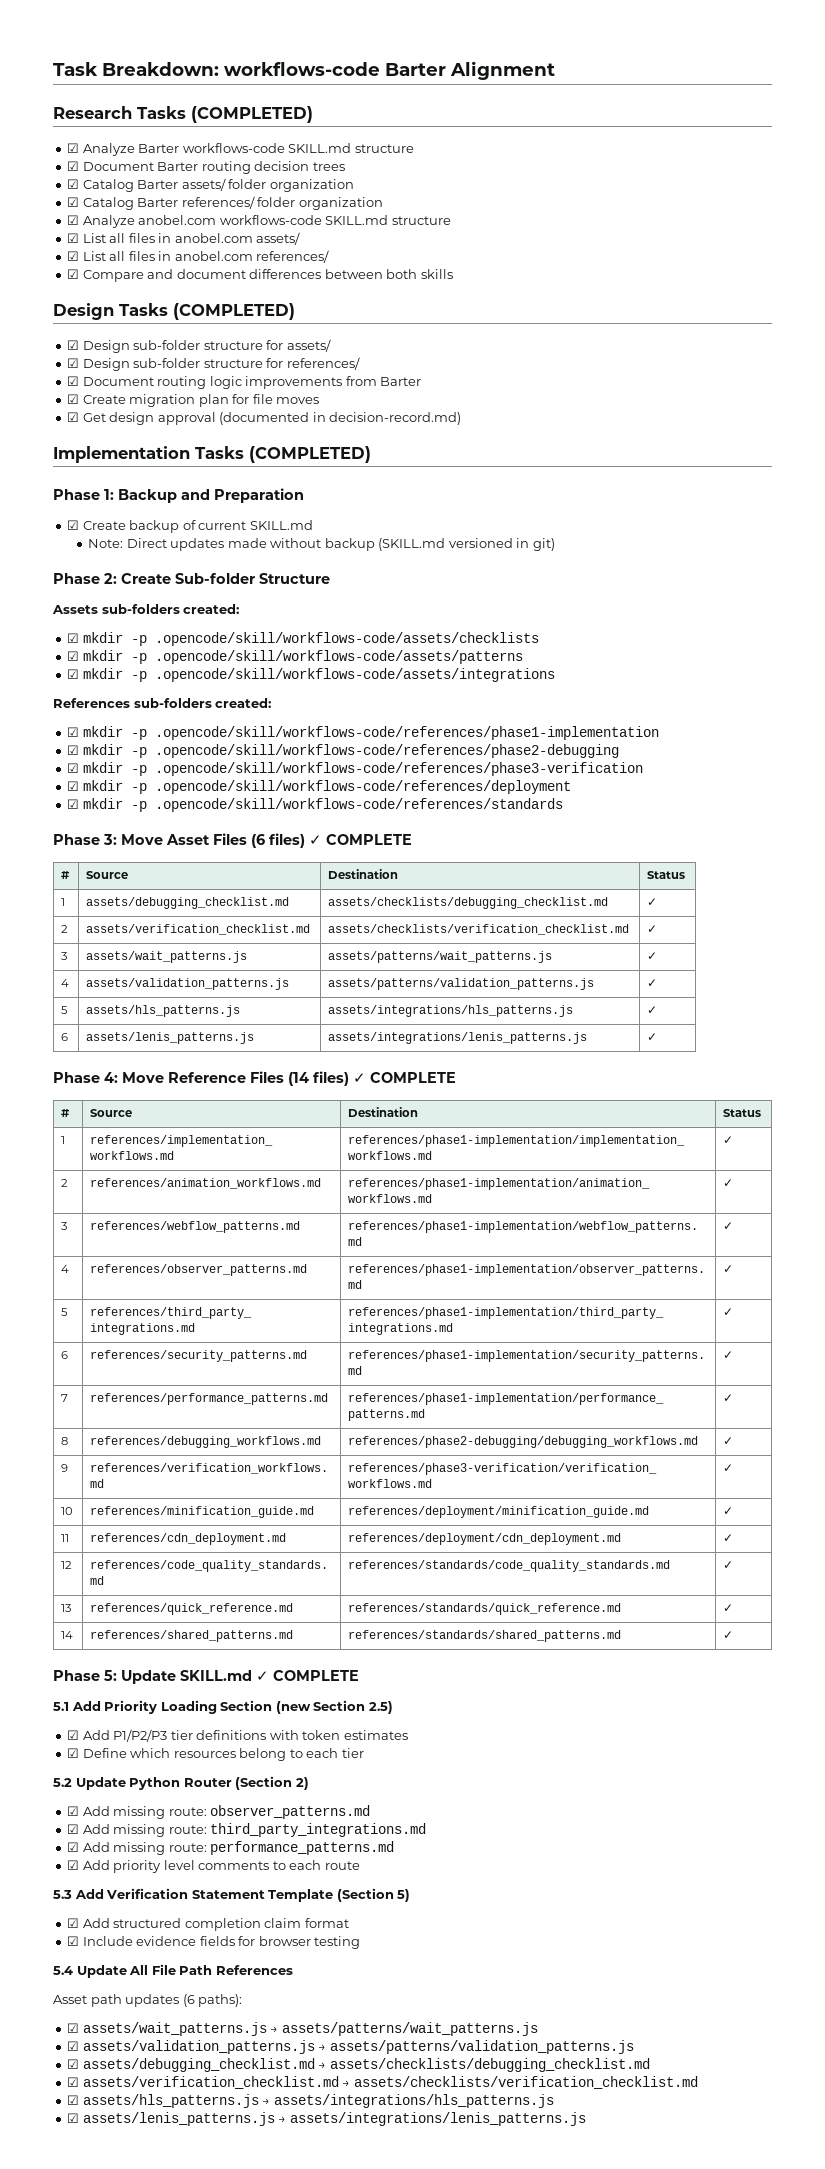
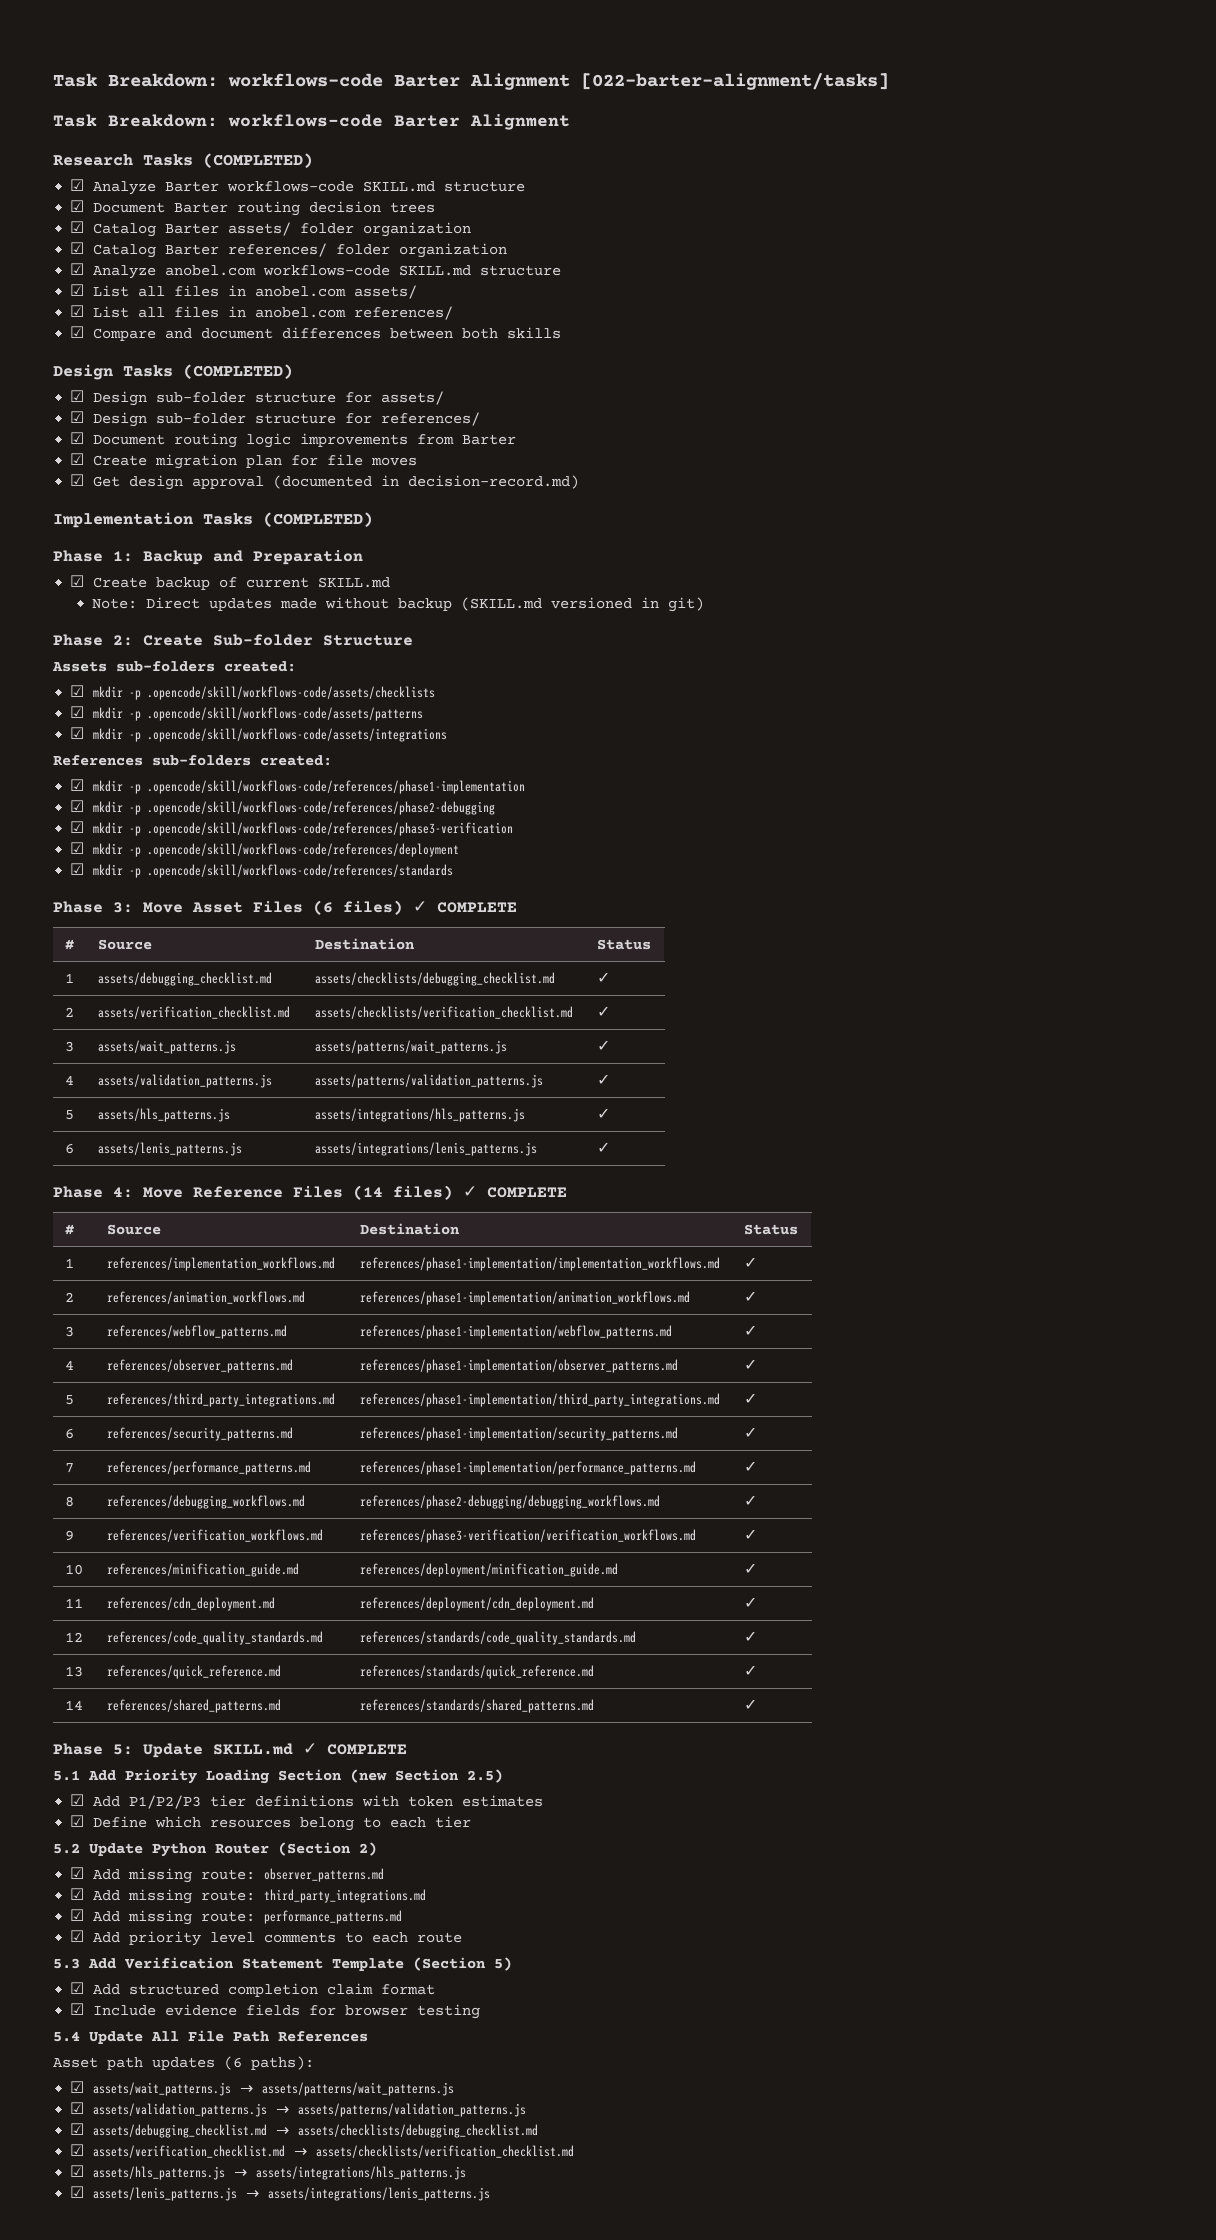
+ Task Breakdown: workflows-code Barter Alignment [022-barter-alignment/tasks]

